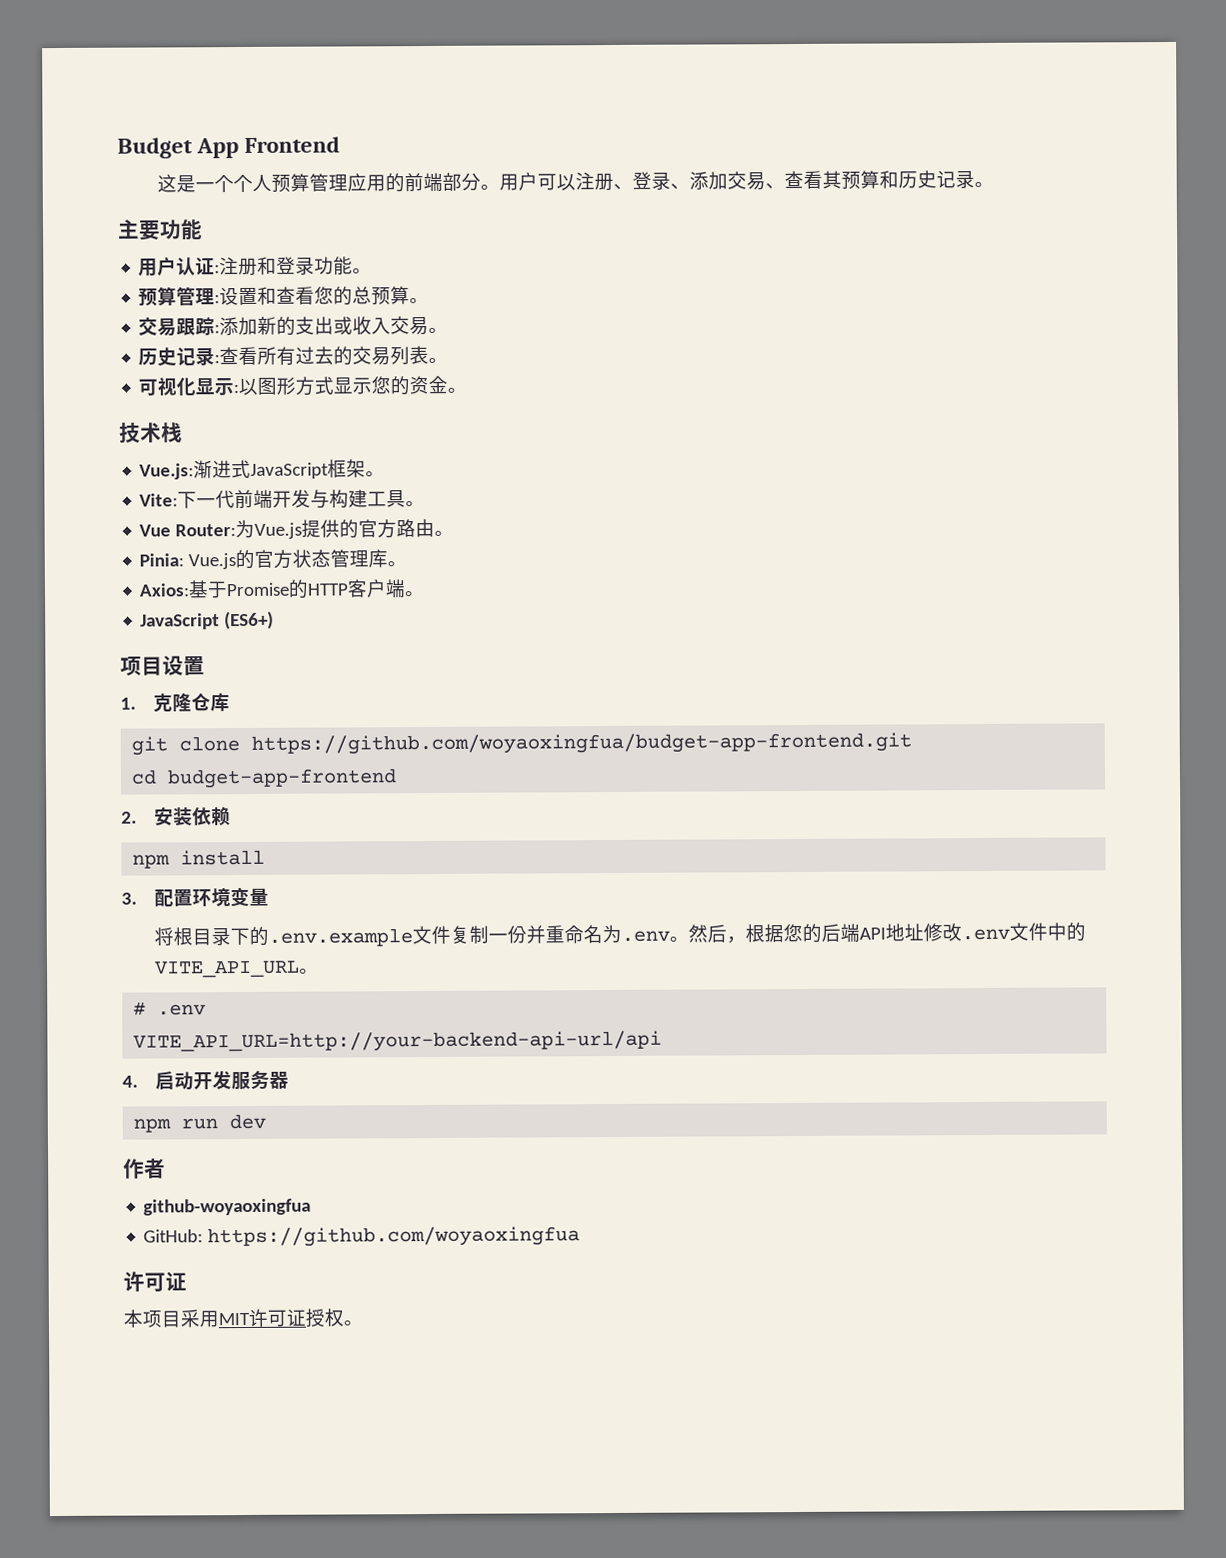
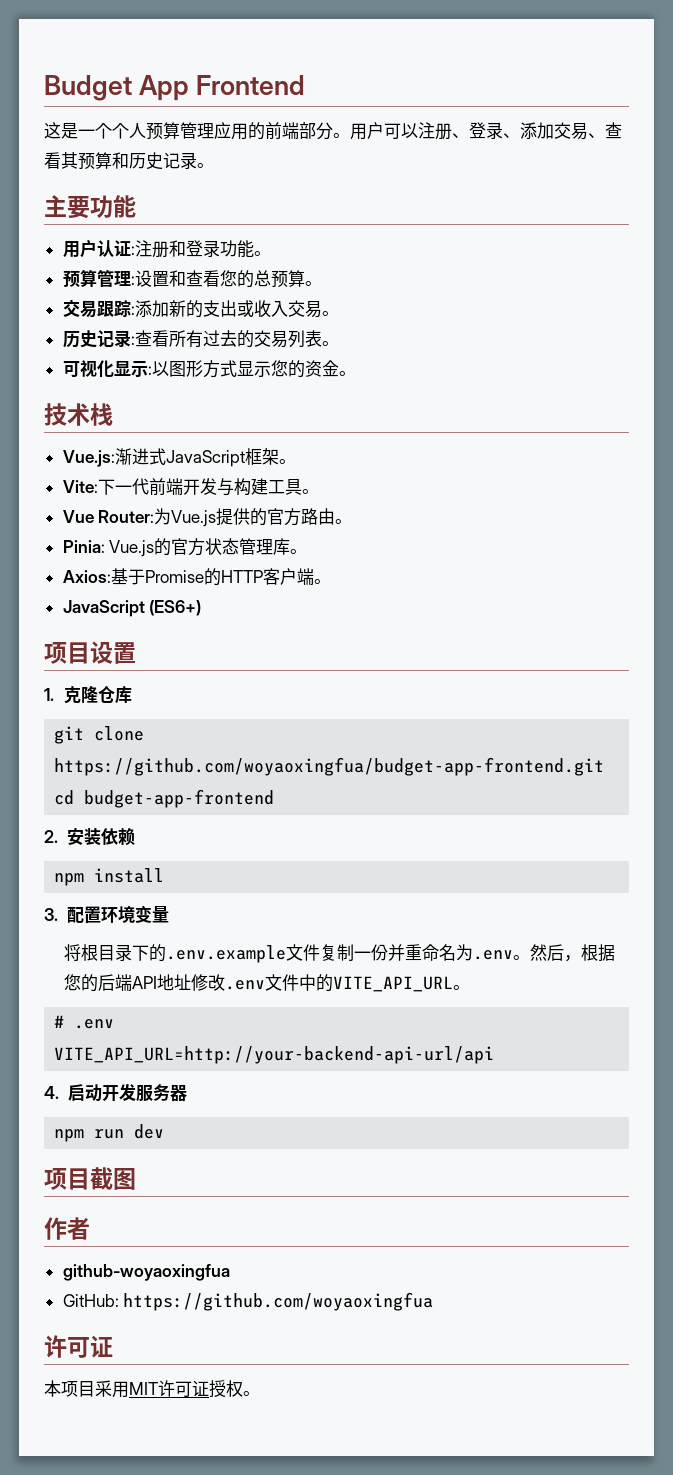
+ 项目截图

